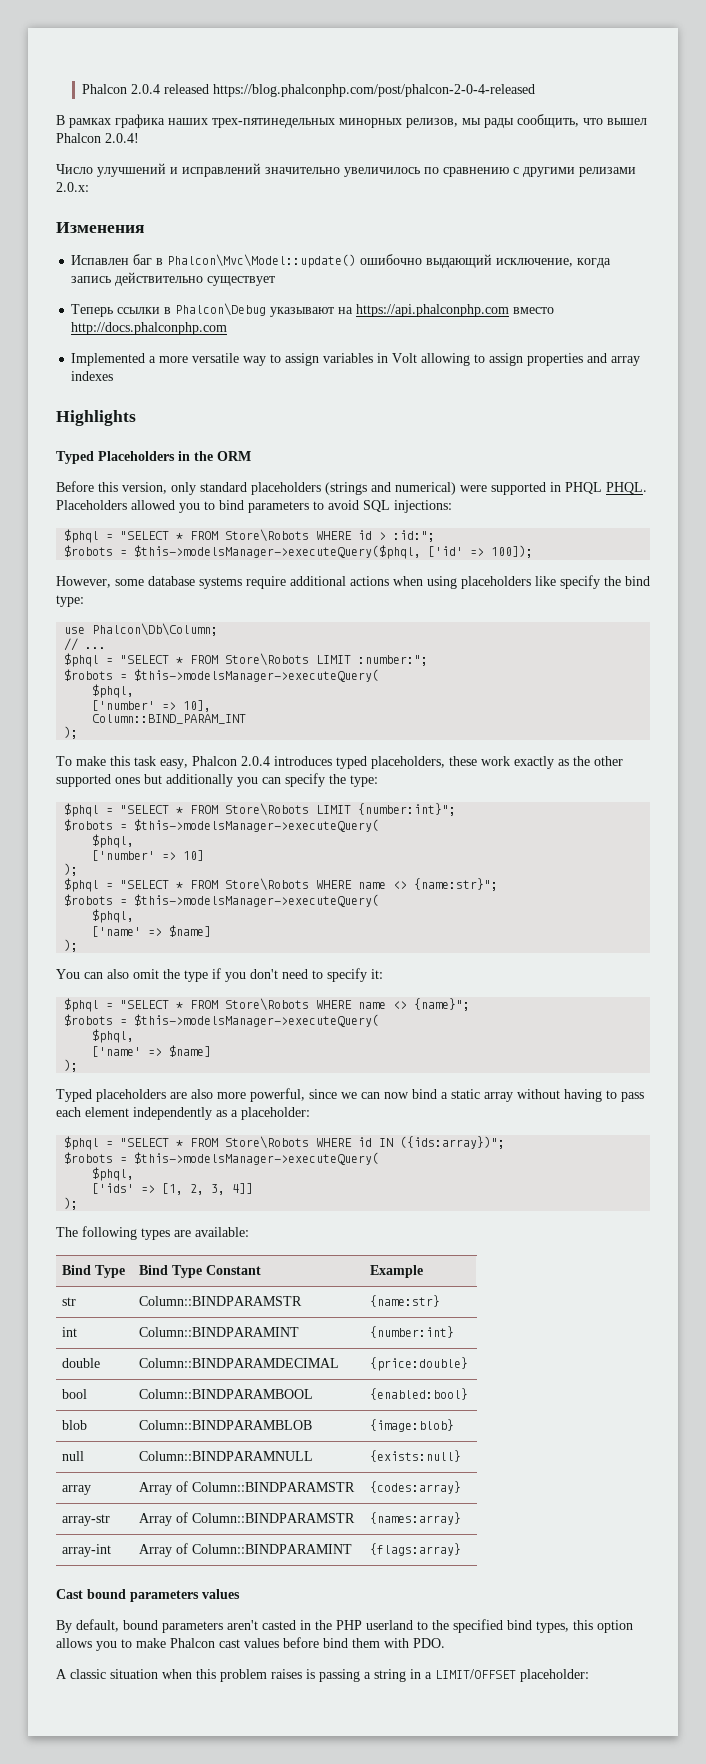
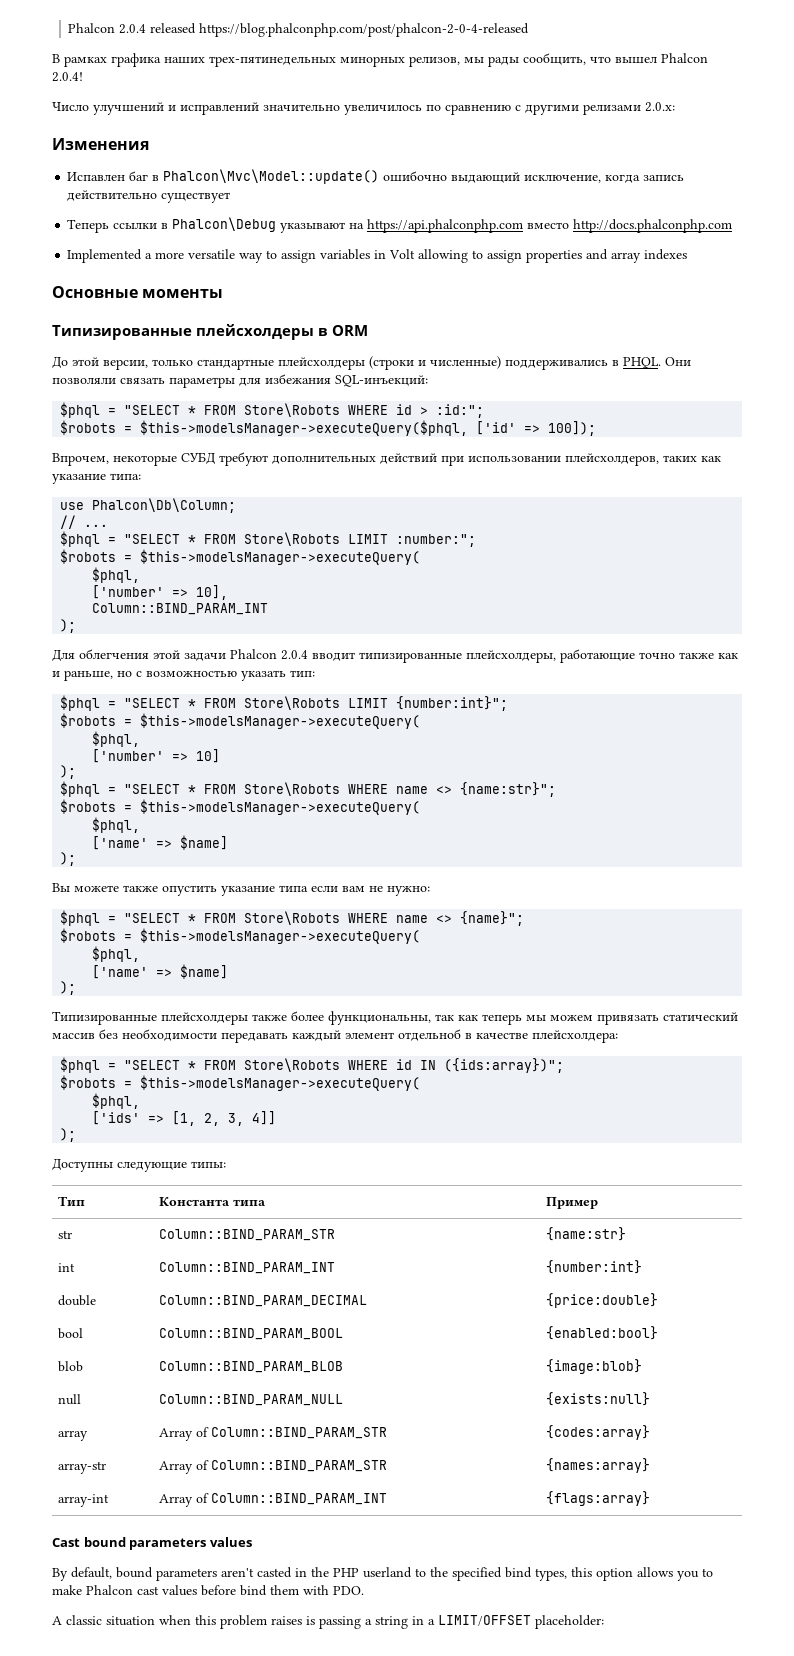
- Highlights
- Typed Placeholders in the ORM
- Before this version, only standard placeholders (strings and numerical) were supported in PHQL PHQL. Placeholders allowed you to bind parameters to avoid SQL injections:
+ Основные моменты
+ Типизированные плейсхолдеры в ORM
+ До этой версии, только стандартные плейсхолдеры (строки и численные) поддерживались в PHQL. Они позволяли связать параметры для избежания SQL-инъекций:
- However, some database systems require additional actions when using placeholders like specify the bind type:
+ Впрочем, некоторые СУБД требуют дополнительных действий при использовании плейсхолдеров, таких как указание типа:
- To make this task easy, Phalcon 2.0.4 introduces typed placeholders, these work exactly as the other supported ones but additionally you can specify the type:
+ Для облегчения этой задачи Phalcon 2.0.4 вводит типизированные плейсхолдеры, работающие точно также как и раньше, но с возможностью указать тип:
- You can also omit the type if you don't need to specify it:
+ Вы можете также опустить указание типа если вам не нужно:
- Typed placeholders are also more powerful, since we can now bind a static array without having to pass each element independently as a placeholder:
+ Типизированные плейсхолдеры также более функциональны, так как теперь мы можем привязать статический массив без необходимости передавать каждый элемент отдельноб в качестве плейсхолдера:
- The following types are available:
- Bind Type | Bind Type Constant | Example
+ Доступны следующие типы:
+ Тип | Константа типа | Пример
- str | Column::BINDPARAMSTR | {name:str}
+ str | Column::BIND_PARAM_STR | {name:str}
- int | Column::BINDPARAMINT | {number:int}
+ int | Column::BIND_PARAM_INT | {number:int}
- double | Column::BINDPARAMDECIMAL | {price:double}
+ double | Column::BIND_PARAM_DECIMAL | {price:double}
- bool | Column::BINDPARAMBOOL | {enabled:bool}
+ bool | Column::BIND_PARAM_BOOL | {enabled:bool}
- blob | Column::BINDPARAMBLOB | {image:blob}
+ blob | Column::BIND_PARAM_BLOB | {image:blob}
- null | Column::BINDPARAMNULL | {exists:null}
+ null | Column::BIND_PARAM_NULL | {exists:null}
- array | Array of Column::BINDPARAMSTR | {codes:array}
+ array | Array of Column::BIND_PARAM_STR | {codes:array}
- array-str | Array of Column::BINDPARAMSTR | {names:array}
+ array-str | Array of Column::BIND_PARAM_STR | {names:array}
- array-int | Array of Column::BINDPARAMINT | {flags:array}
+ array-int | Array of Column::BIND_PARAM_INT | {flags:array}

